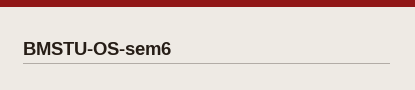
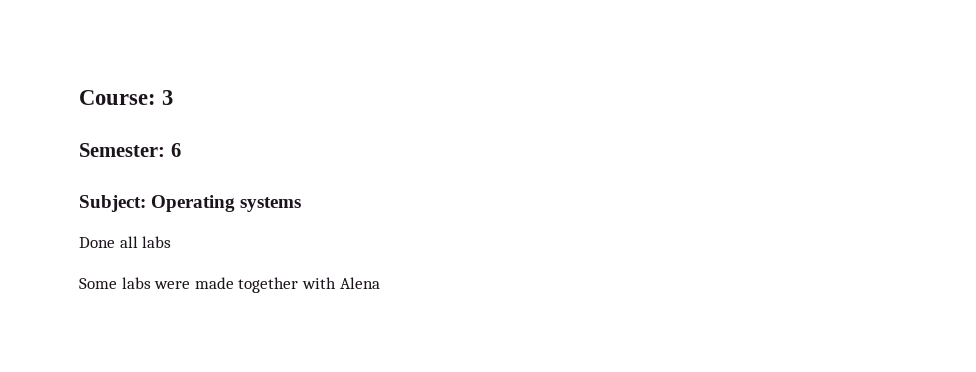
- BMSTU-OS-sem6
+ Course: 3
+ Semester: 6
+ Subject: Operating systems
+ Done all labs
+ Some labs were made together with Alena

